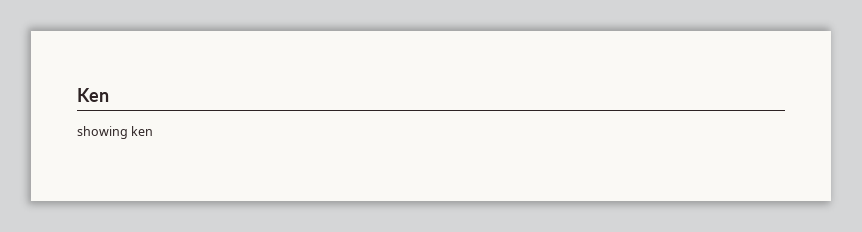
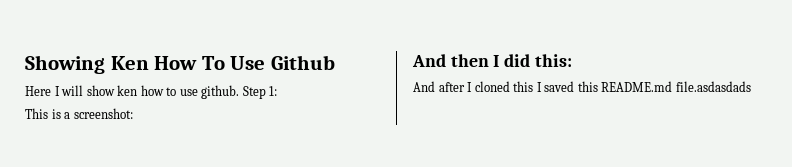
- Ken
- showing ken
+ Showing Ken How To Use Github
+ Here I will show ken how to use github. Step 1:
+ This is a screenshot:
+ And then I did this:
+ And after I cloned this I saved this README.md file.asdasdads

